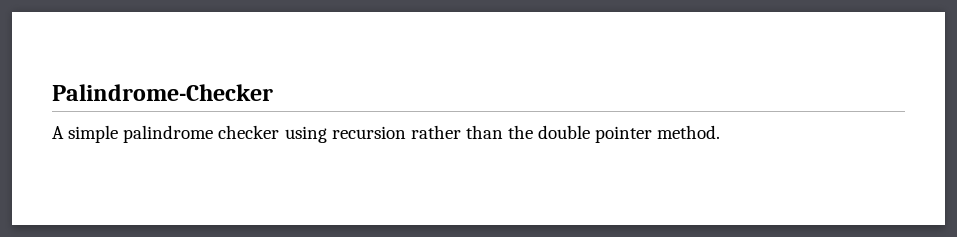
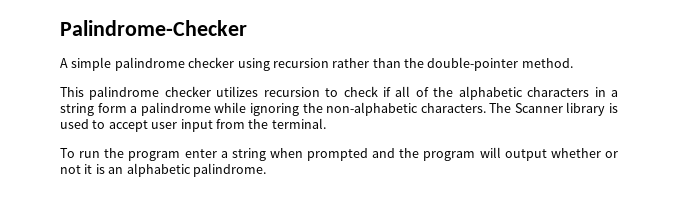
- A simple palindrome checker using recursion rather than the double pointer method.
+ A simple palindrome checker using recursion rather than the double-pointer method.
+ This palindrome checker utilizes recursion to check if all of the alphabetic characters in a string form a palindrome while ignoring the non-alphabetic characters. The Scanner library is used to accept user input from the terminal.
+ To run the program enter a string when prompted and the program will output whether or not it is an alphabetic palindrome.

